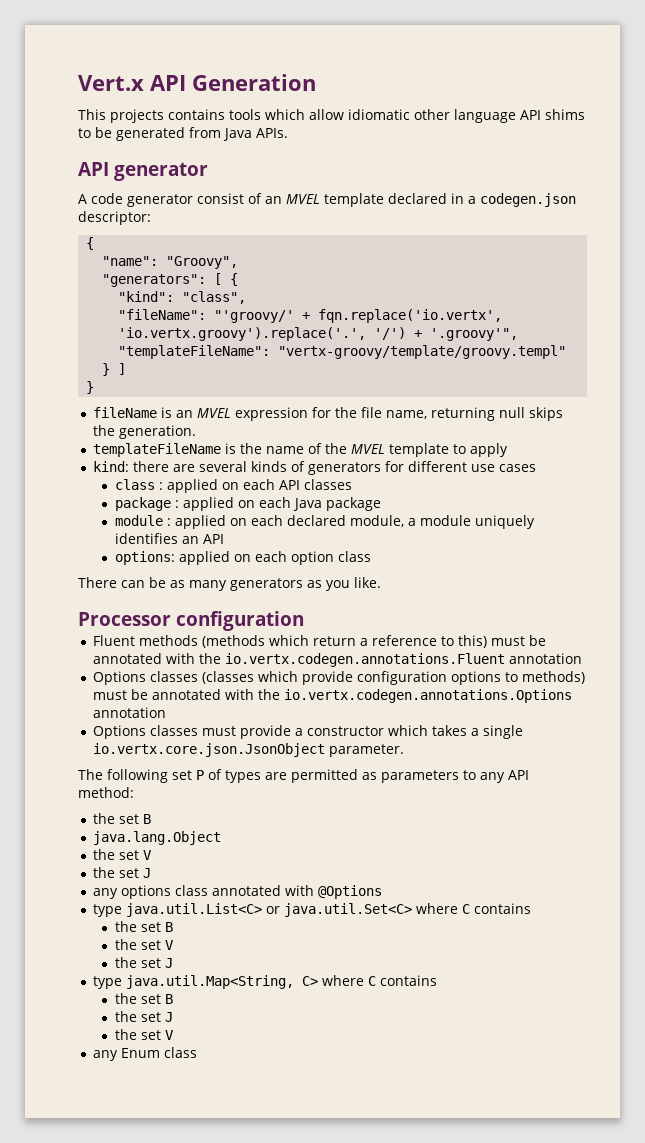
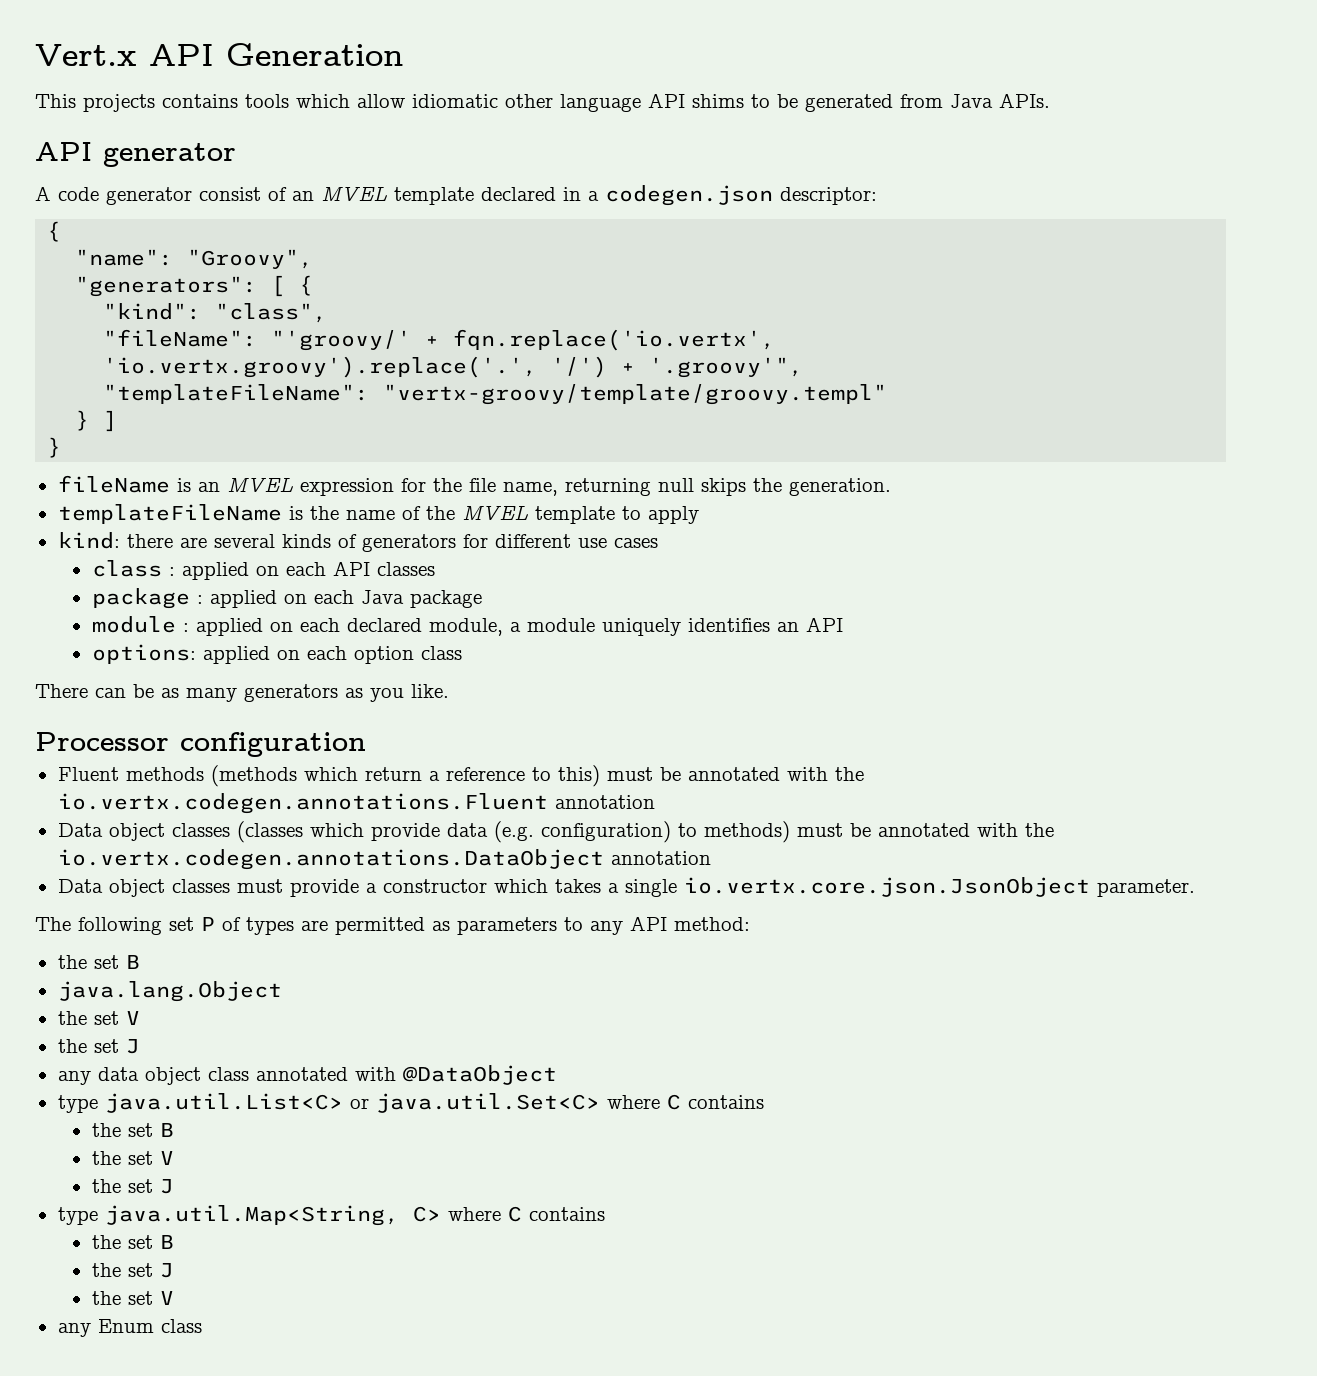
- Options classes (classes which provide configuration options to methods) must be annotated with the io.vertx.codegen.annotations.Options annotation
- Options classes must provide a constructor which takes a single io.vertx.core.json.JsonObject parameter.
+ Data object classes (classes which provide data (e.g. configuration) to methods) must be annotated with the io.vertx.codegen.annotations.DataObject annotation
+ Data object classes must provide a constructor which takes a single io.vertx.core.json.JsonObject parameter.
- any options class annotated with @Options
+ any data object class annotated with @DataObject

